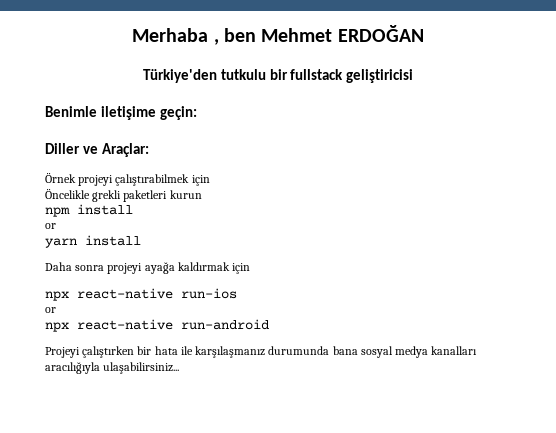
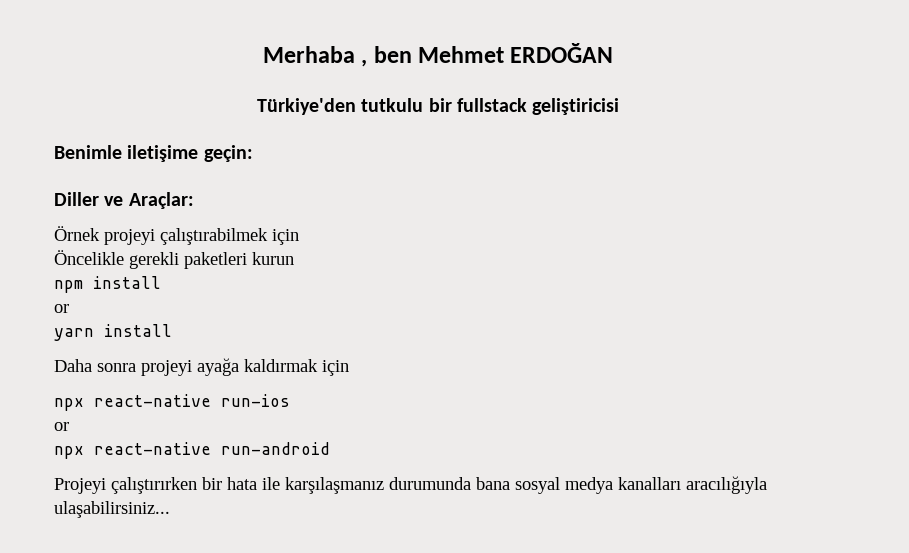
- Öncelikle grekli paketleri kurun
+ Öncelikle gerekli paketleri kurun
- Projeyi çalıştırken bir hata ile karşılaşmanız durumunda bana sosyal medya kanalları aracılığıyla ulaşabilirsiniz...
+ Projeyi çalıştırırken bir hata ile karşılaşmanız durumunda bana sosyal medya kanalları aracılığıyla ulaşabilirsiniz...

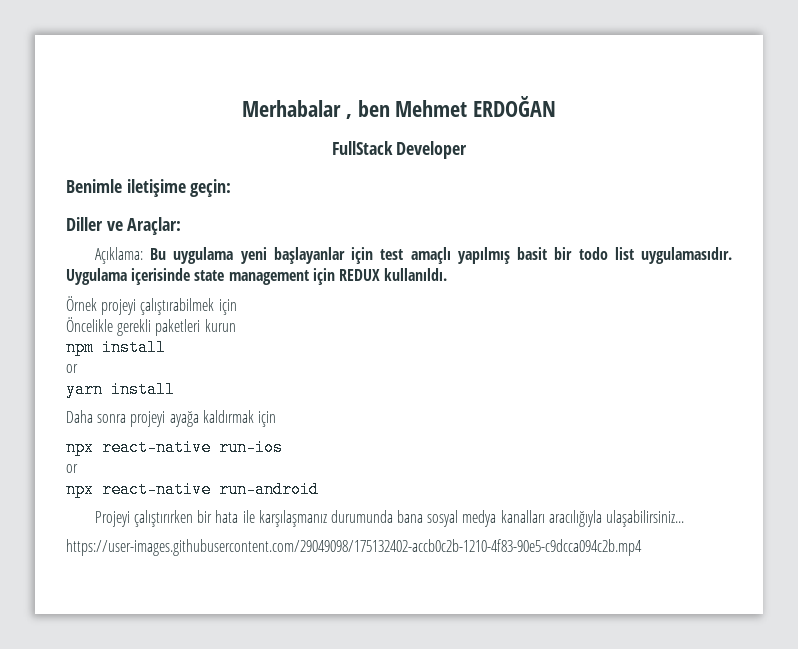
- Merhaba , ben Mehmet ERDOĞAN
+ Merhabalar , ben Mehmet ERDOĞAN
- Türkiye'den tutkulu bir fullstack geliştiricisi
+ FullStack Developer
+ Açıklama: Bu uygulama yeni başlayanlar için test amaçlı yapılmış basit bir todo list uygulamasıdır. Uygulama içerisinde state management için REDUX kullanıldı.
+ https://user-images.githubusercontent.com/29049098/175132402-accb0c2b-1210-4f83-90e5-c9dcca094c2b.mp4

